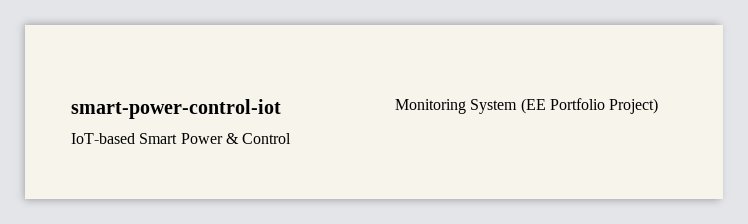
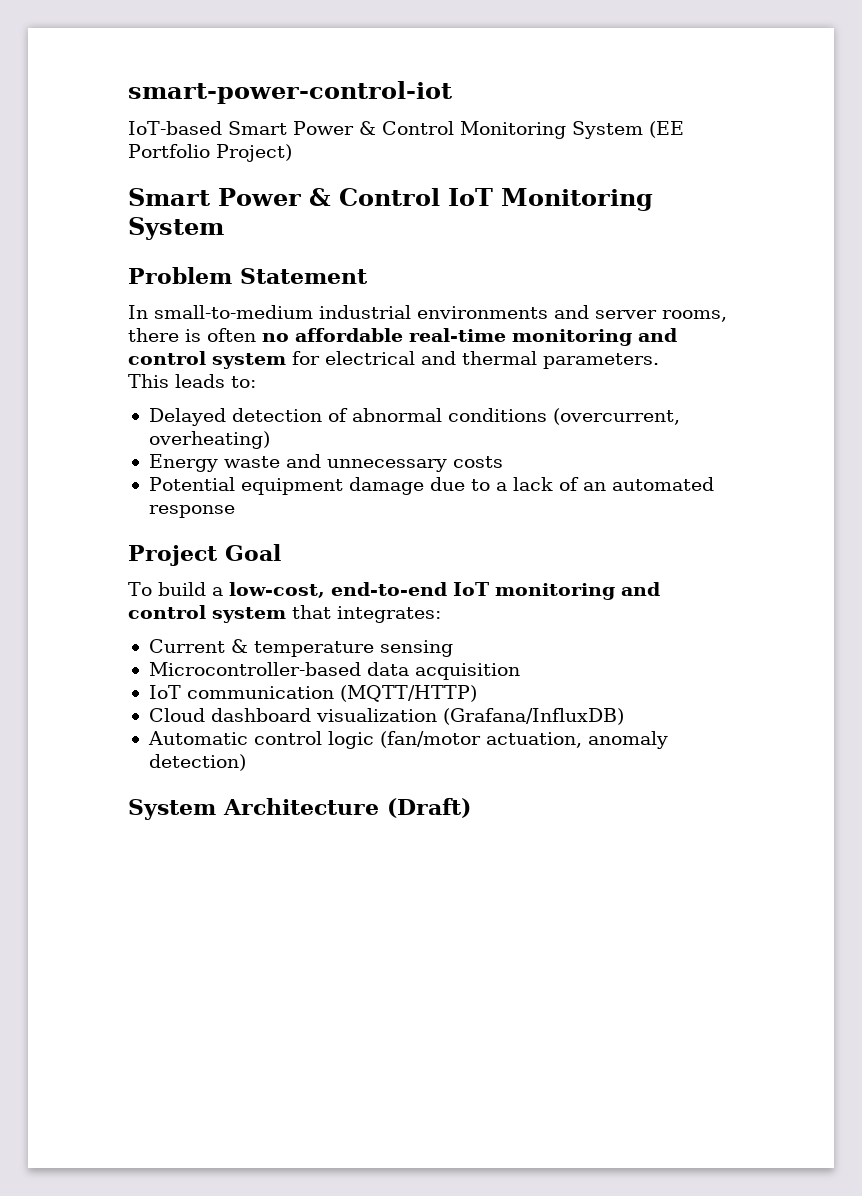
+ Smart Power & Control IoT Monitoring System
+ Problem Statement
+ In small-to-medium industrial environments and server rooms, there is often no affordable real-time monitoring and control system for electrical and thermal parameters.
+ This leads to:
+ Delayed detection of abnormal conditions (overcurrent, overheating)
+ Energy waste and unnecessary costs
+ Potential equipment damage due to a lack of an automated response
+ Project Goal
+ To build a low-cost, end-to-end IoT monitoring and control system that integrates:
+ Current & temperature sensing
+ Microcontroller-based data acquisition
+ IoT communication (MQTT/HTTP)
+ Cloud dashboard visualization (Grafana/InfluxDB)
+ Automatic control logic (fan/motor actuation, anomaly detection)
+ System Architecture (Draft)

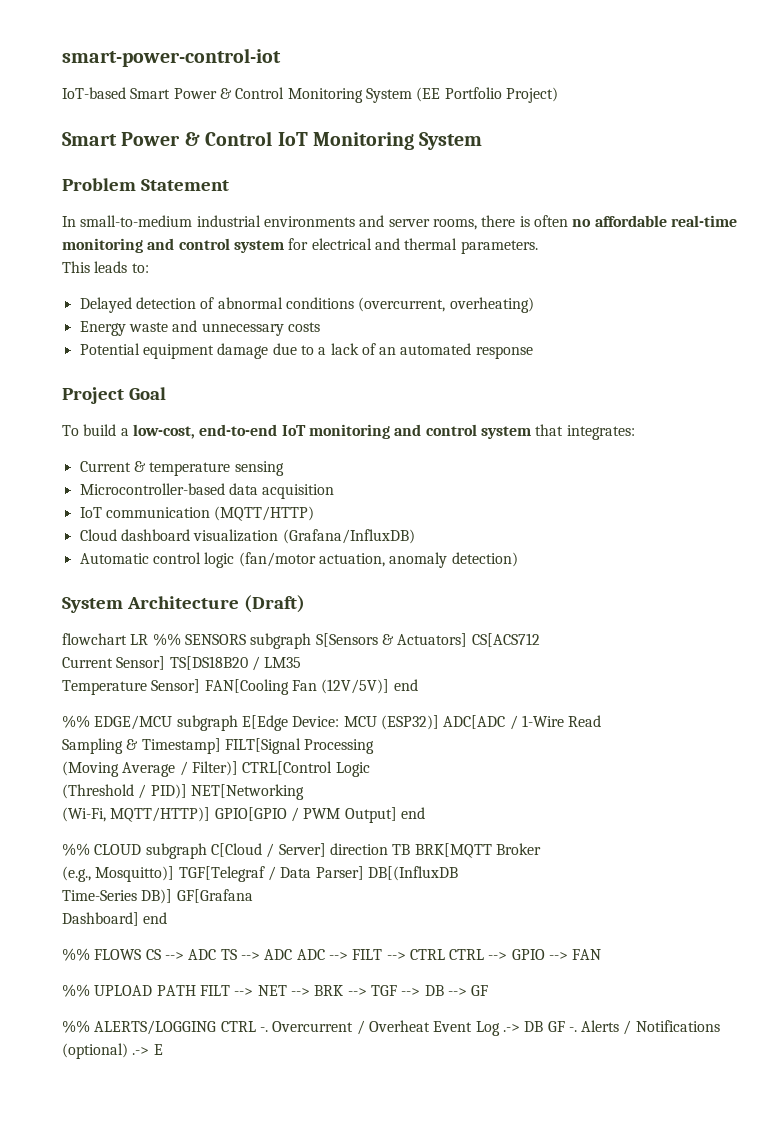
+ flowchart LR %% SENSORS subgraph S[Sensors & Actuators] CS[ACS712
+ Current Sensor] TS[DS18B20 / LM35
+ Temperature Sensor] FAN[Cooling Fan (12V/5V)] end
+ %% EDGE/MCU subgraph E[Edge Device: MCU (ESP32)] ADC[ADC / 1-Wire Read
+ Sampling & Timestamp] FILT[Signal Processing
+ (Moving Average / Filter)] CTRL[Control Logic
+ (Threshold / PID)] NET[Networking
+ (Wi-Fi, MQTT/HTTP)] GPIO[GPIO / PWM Output] end
+ %% CLOUD subgraph C[Cloud / Server] direction TB BRK[MQTT Broker
+ (e.g., Mosquitto)] TGF[Telegraf / Data Parser] DB[(InfluxDB
+ Time-Series DB)] GF[Grafana
+ Dashboard] end
+ %% FLOWS CS --> ADC TS --> ADC ADC --> FILT --> CTRL CTRL --> GPIO --> FAN
+ %% UPLOAD PATH FILT --> NET --> BRK --> TGF --> DB --> GF
+ %% ALERTS/LOGGING CTRL -. Overcurrent / Overheat Event Log .-> DB GF -. Alerts / Notifications (optional) .-> E

